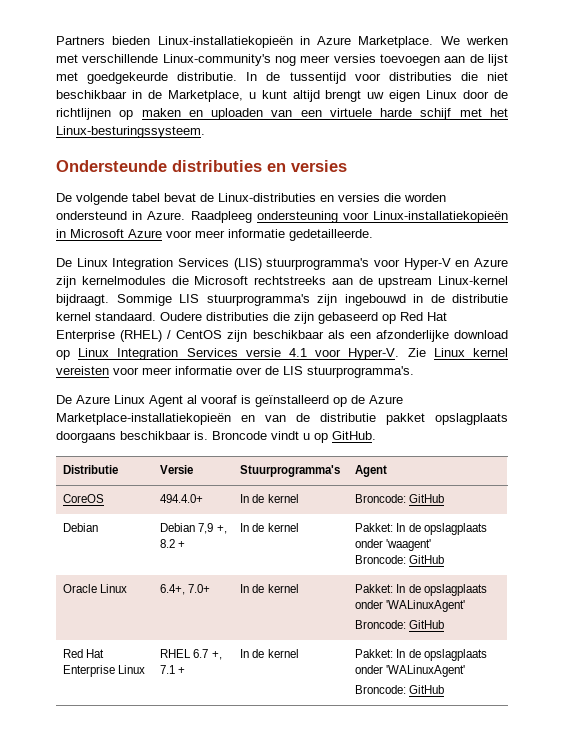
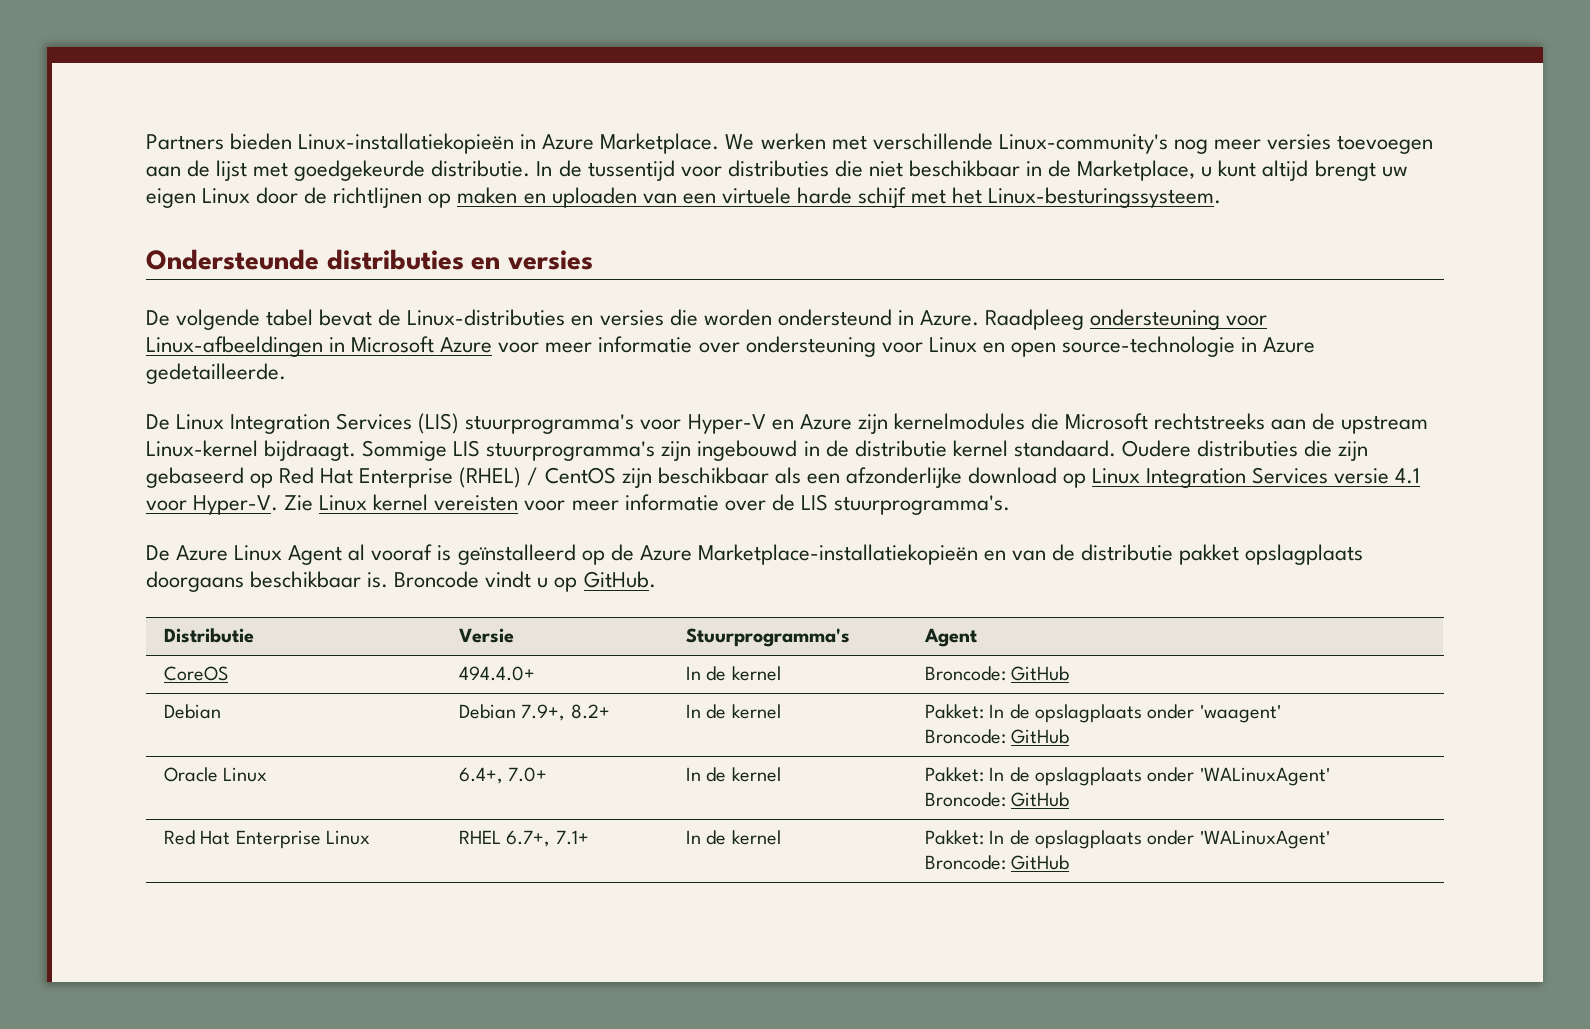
- Raadpleeg ondersteuning voor Linux-installatiekopieën in Microsoft Azure voor meer informatie gedetailleerde.
+ Raadpleeg ondersteuning voor Linux-afbeeldingen in Microsoft Azure voor meer informatie over ondersteuning voor Linux en open source-technologie in Azure gedetailleerde.
- Debian | Debian 7,9 +, 8.2 + | In de kernel | Pakket: In de opslagplaats onder 'waagent'
+ Debian | Debian 7.9+, 8.2+ | In de kernel | Pakket: In de opslagplaats onder 'waagent'
- Red Hat Enterprise Linux | RHEL 6.7 +, 7.1 + | In de kernel | Pakket: In de opslagplaats onder 'WALinuxAgent'
+ Red Hat Enterprise Linux | RHEL 6.7+, 7.1+ | In de kernel | Pakket: In de opslagplaats onder 'WALinuxAgent'

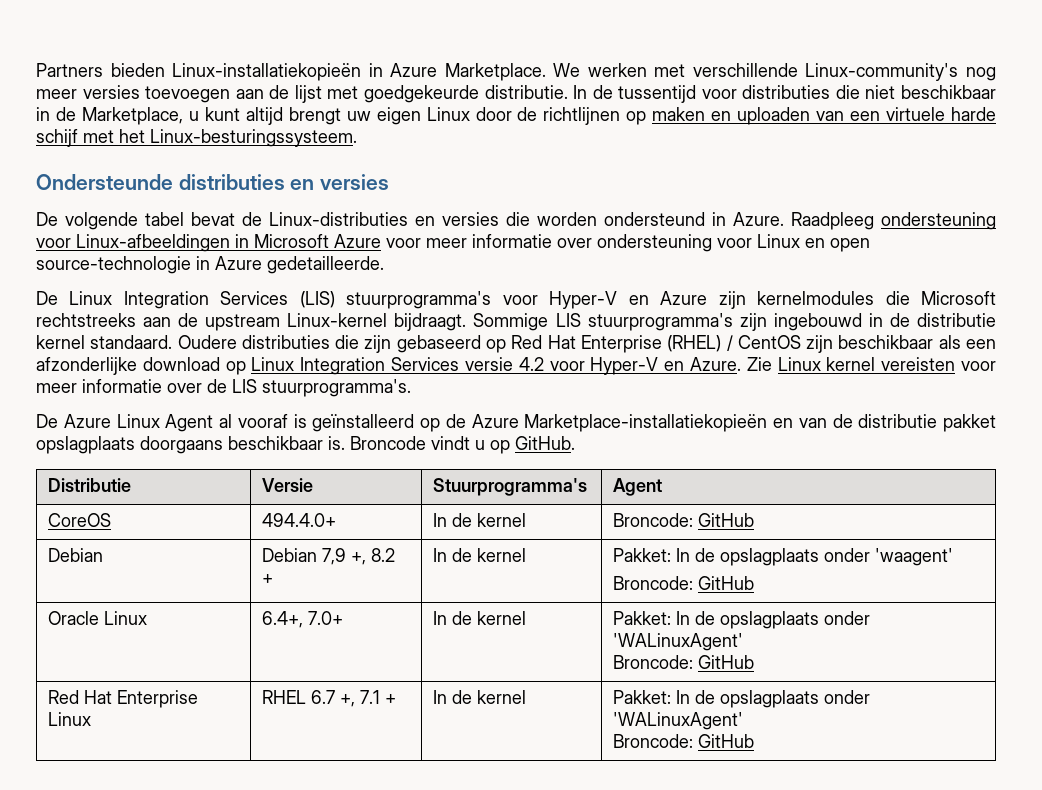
- Oudere distributies die zijn gebaseerd op Red Hat Enterprise (RHEL) / CentOS zijn beschikbaar als een afzonderlijke download op Linux Integration Services versie 4.1 voor Hyper-V.
+ Oudere distributies die zijn gebaseerd op Red Hat Enterprise (RHEL) / CentOS zijn beschikbaar als een afzonderlijke download op Linux Integration Services versie 4.2 voor Hyper-V en Azure.
- Debian | Debian 7.9+, 8.2+ | In de kernel | Pakket: In de opslagplaats onder 'waagent'
+ Debian | Debian 7,9 +, 8.2 + | In de kernel | Pakket: In de opslagplaats onder 'waagent'
- Red Hat Enterprise Linux | RHEL 6.7+, 7.1+ | In de kernel | Pakket: In de opslagplaats onder 'WALinuxAgent'
+ Red Hat Enterprise Linux | RHEL 6.7 +, 7.1 + | In de kernel | Pakket: In de opslagplaats onder 'WALinuxAgent'

